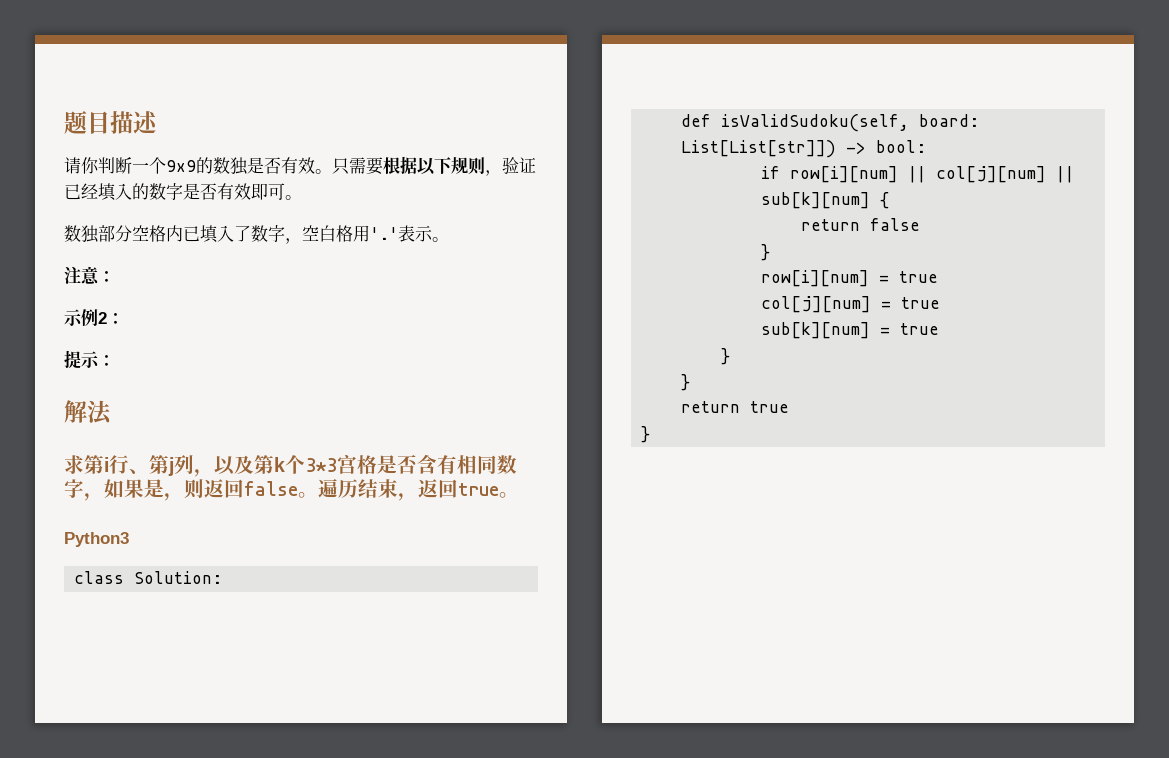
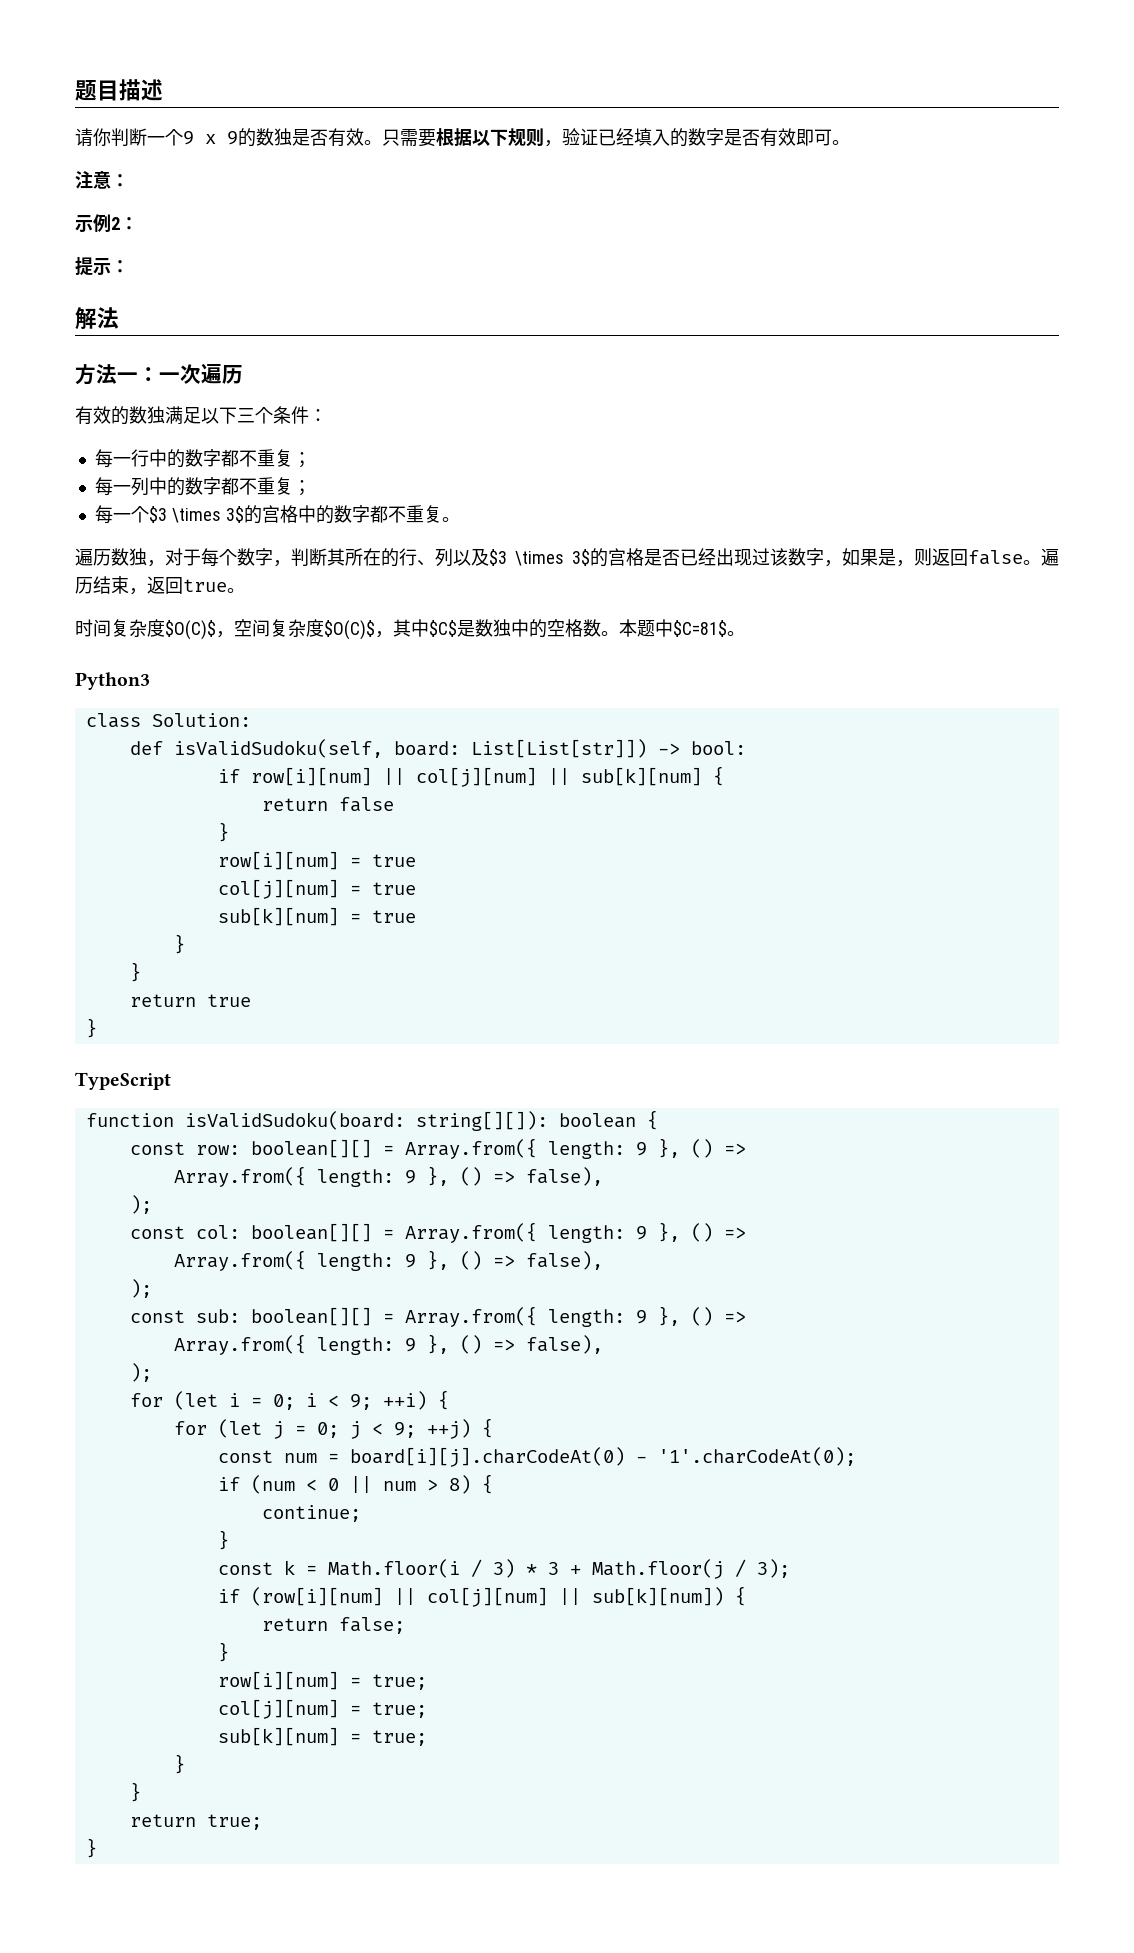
- 请你判断一个9x9的数独是否有效。
+ 请你判断一个9 x 9的数独是否有效。
- 数独部分空格内已填入了数字，空白格用'.'表示。
- 求第i行、第j列，以及第k个3*3宫格是否含有相同数字，如果是，则返回false。
+ 方法一：一次遍历
+ 有效的数独满足以下三个条件：
+ 每一行中的数字都不重复；
+ 每一列中的数字都不重复；
+ 每一个$3 \times 3$的宫格中的数字都不重复。
+ 遍历数独，对于每个数字，判断其所在的行、列以及$3 \times 3$的宫格是否已经出现过该数字，如果是，则返回false。
+ 时间复杂度$O(C)$，空间复杂度$O(C)$，其中$C$是数独中的空格数。本题中$C=81$。
+ TypeScript
+ function isValidSudoku(board: string[][]): boolean {
+ const row: boolean[][] = Array.from({ length: 9 }, () =>
+ Array.from({ length: 9 }, () => false),
+ );
+ const col: boolean[][] = Array.from({ length: 9 }, () =>
+ Array.from({ length: 9 }, () => false),
+ );
+ const sub: boolean[][] = Array.from({ length: 9 }, () =>
+ Array.from({ length: 9 }, () => false),
+ );
+ for (let i = 0; i < 9; ++i) {
+ for (let j = 0; j < 9; ++j) {
+ const num = board[i][j].charCodeAt(0) - '1'.charCodeAt(0);
+ if (num < 0 || num > 8) {
+ continue;
+ }
+ const k = Math.floor(i / 3) * 3 + Math.floor(j / 3);
+ if (row[i][num] || col[j][num] || sub[k][num]) {
+ return false;
+ }
+ row[i][num] = true;
+ col[j][num] = true;
+ sub[k][num] = true;
+ }
+ }
+ return true;
+ }

